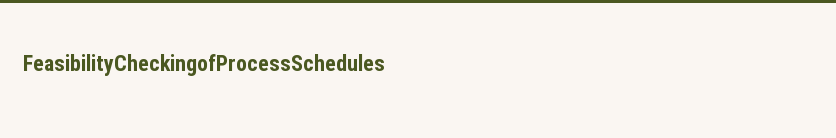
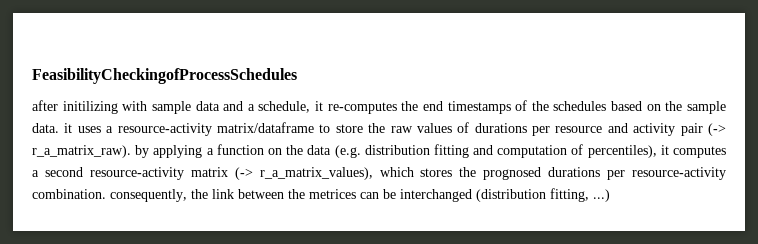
+ after initilizing with sample data and a schedule, it re-computes the end timestamps of the schedules based on the sample data. it uses a resource-activity matrix/dataframe to store the raw values of durations per resource and activity pair (-> r_a_matrix_raw). by applying a function on the data (e.g. distribution fitting and computation of percentiles), it computes a second resource-activity matrix (-> r_a_matrix_values), which stores the prognosed durations per resource-activity combination. consequently, the link between the metrices can be interchanged (distribution fitting, ...)

